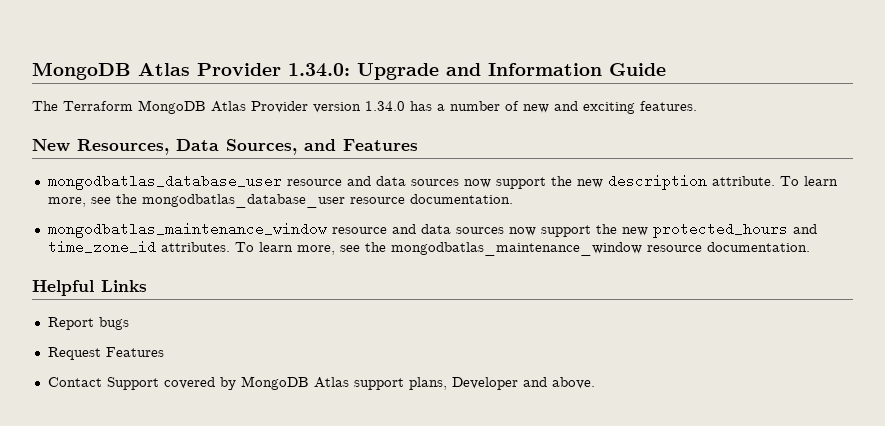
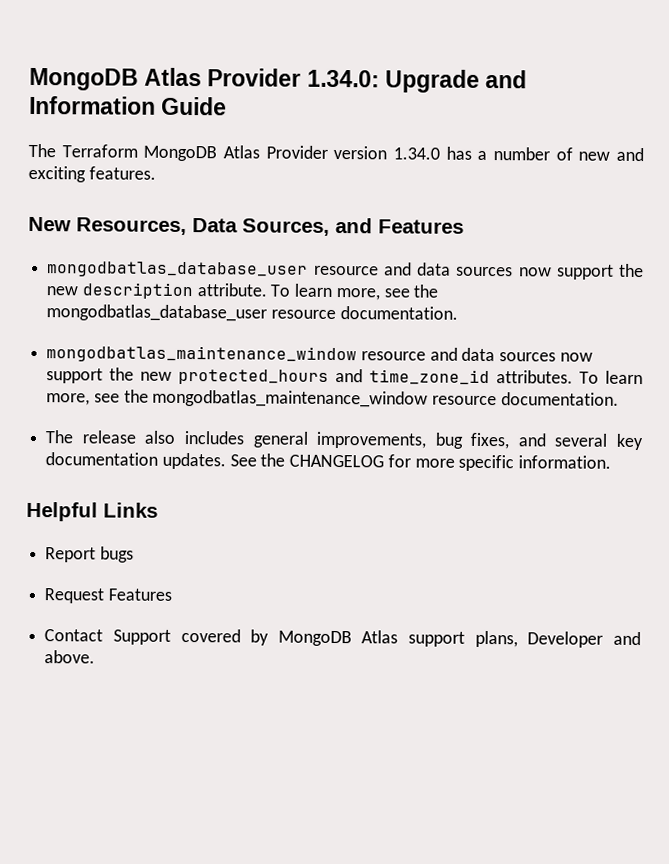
+ The release also includes general improvements, bug fixes, and several key documentation updates. See the CHANGELOG for more specific information.

